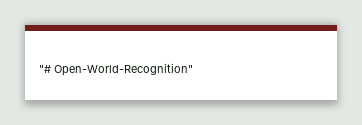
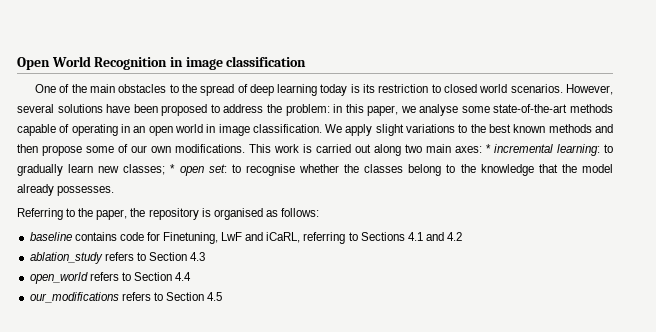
- "# Open-World-Recognition"
+ Open World Recognition in image classification
+ One of the main obstacles to the spread of deep learning today is its restriction to closed world scenarios. However, several solutions have been proposed to address the problem: in this paper, we analyse some state-of-the-art methods capable of operating in an open world in image classification. We apply slight variations to the best known methods and then propose some of our own modifications. This work is carried out along two main axes: * incremental learning: to gradually learn new classes; * open set: to recognise whether the classes belong to the knowledge that the model already possesses.
+ Referring to the paper, the repository is organised as follows:
+ baseline contains code for Finetuning, LwF and iCaRL, referring to Sections 4.1 and 4.2
+ ablation_study refers to Section 4.3
+ open_world refers to Section 4.4
+ our_modifications refers to Section 4.5

